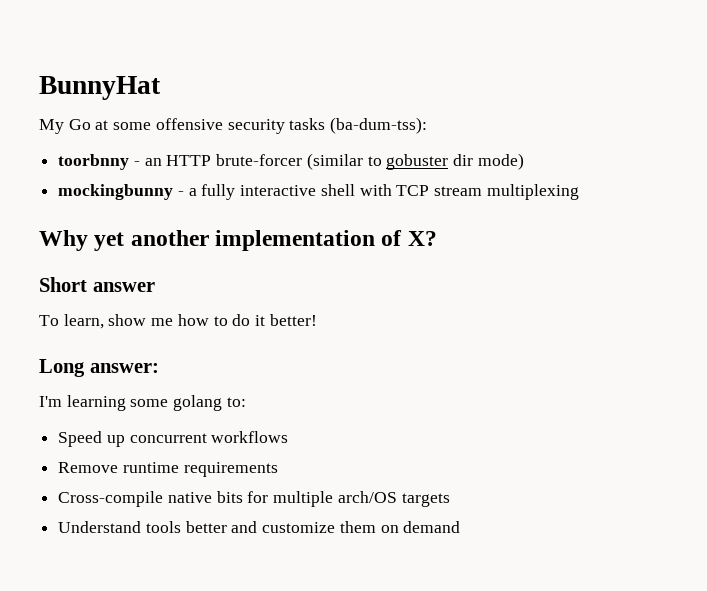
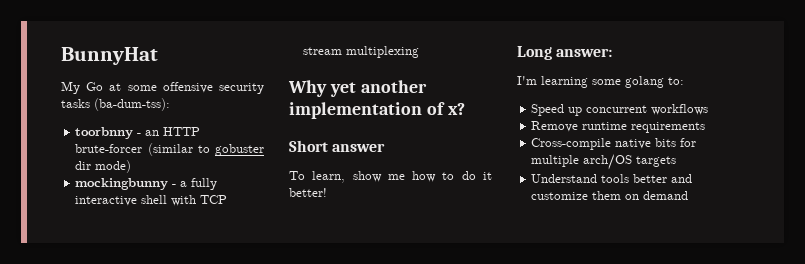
- Why yet another implementation of X?
+ Why yet another implementation of x?

